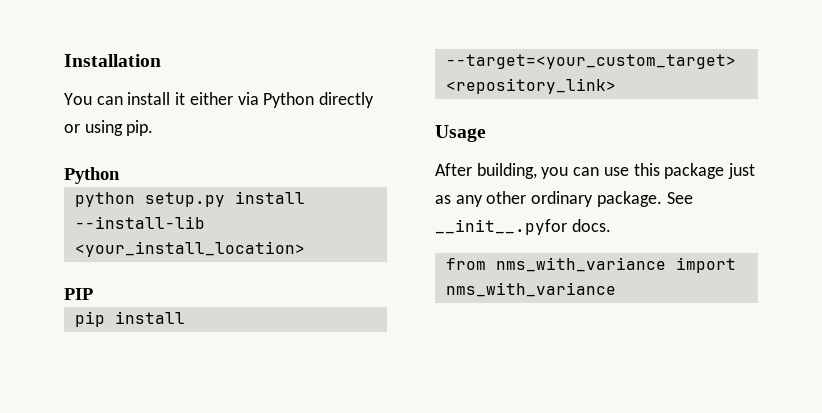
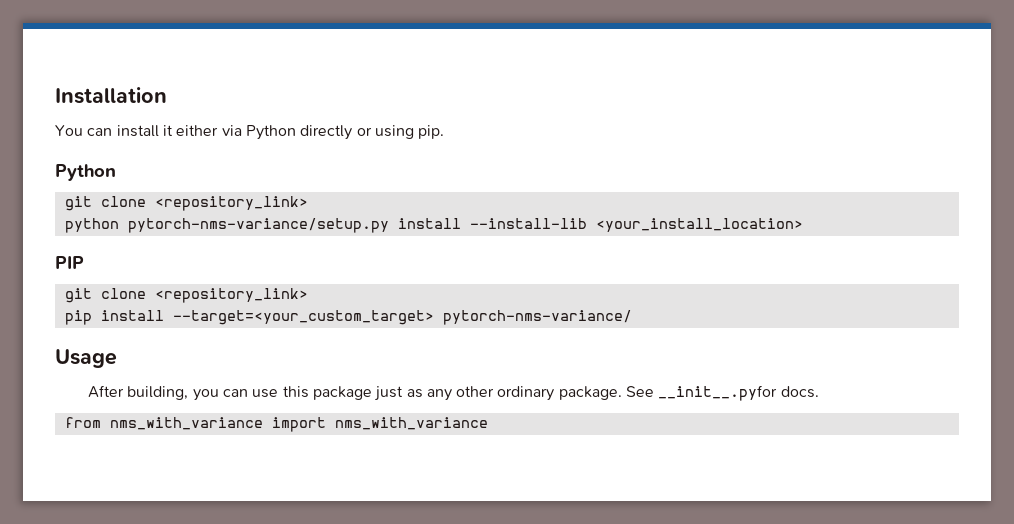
  You can install it either via Python directly or using pip.
  Python
+ git clone <repository_link>
- python setup.py install --install-lib <your_install_location>
+ python pytorch-nms-variance/setup.py install --install-lib <your_install_location>
  PIP
+ git clone <repository_link>
- pip install --target=<your_custom_target> <repository_link>
+ pip install --target=<your_custom_target> pytorch-nms-variance/

